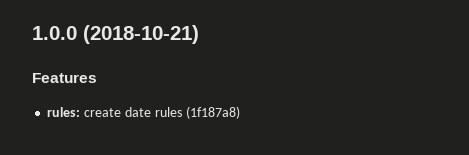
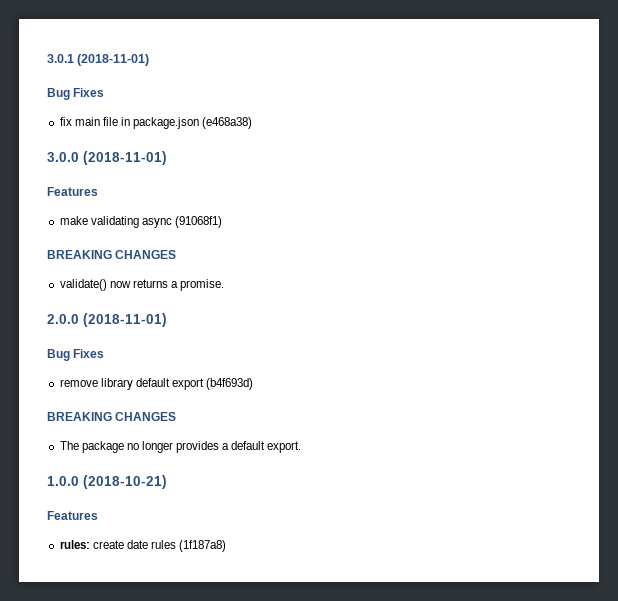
+ 3.0.1 (2018-11-01)
+ Bug Fixes
+ fix main file in package.json (e468a38)
+ 3.0.0 (2018-11-01)
+ Features
+ make validating async (91068f1)
+ BREAKING CHANGES
+ validate() now returns a promise.
+ 2.0.0 (2018-11-01)
+ Bug Fixes
+ remove library default export (b4f693d)
+ BREAKING CHANGES
+ The package no longer provides a default export.

